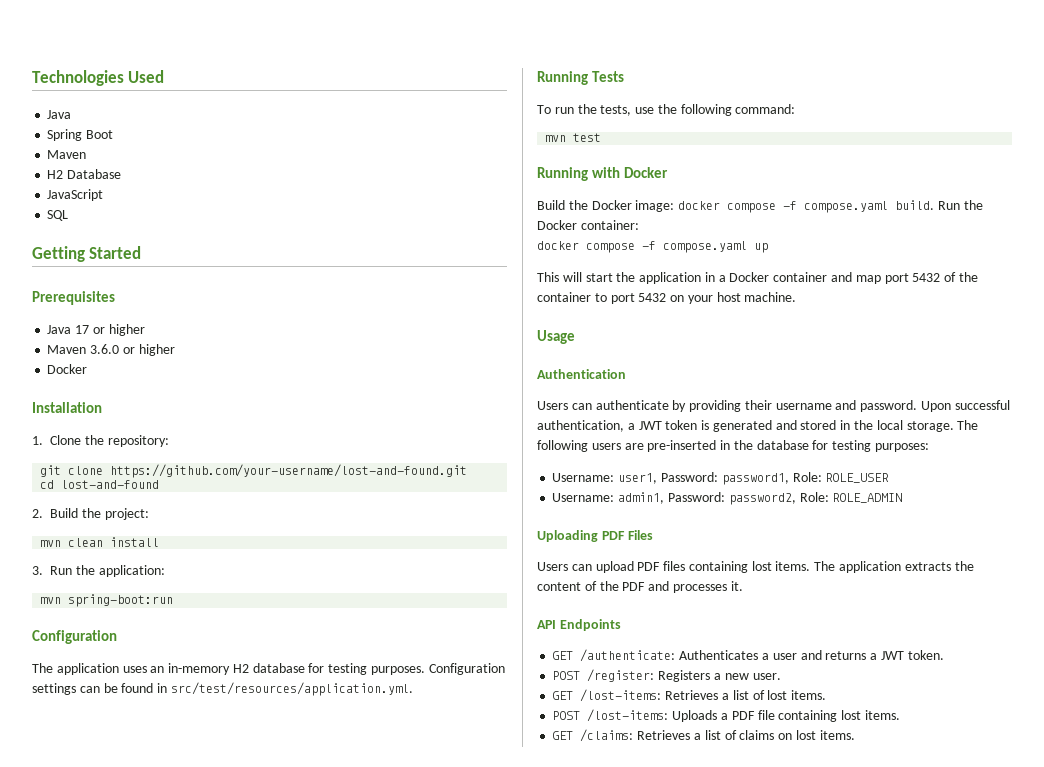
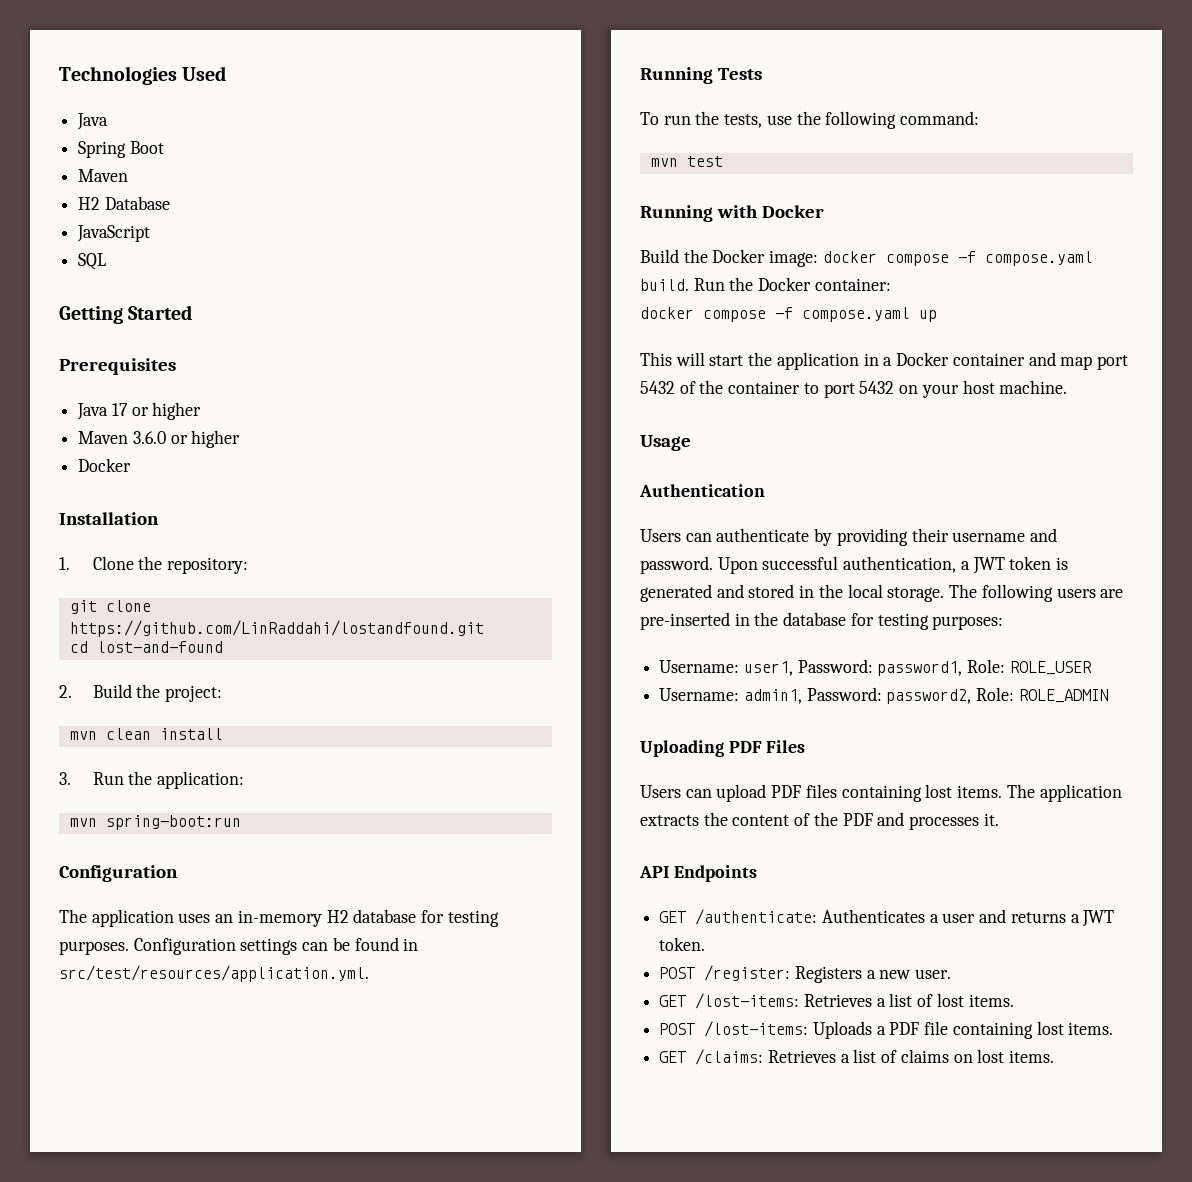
- git clone https://github.com/your-username/lost-and-found.git
+ git clone https://github.com/LinRaddahi/lostandfound.git

